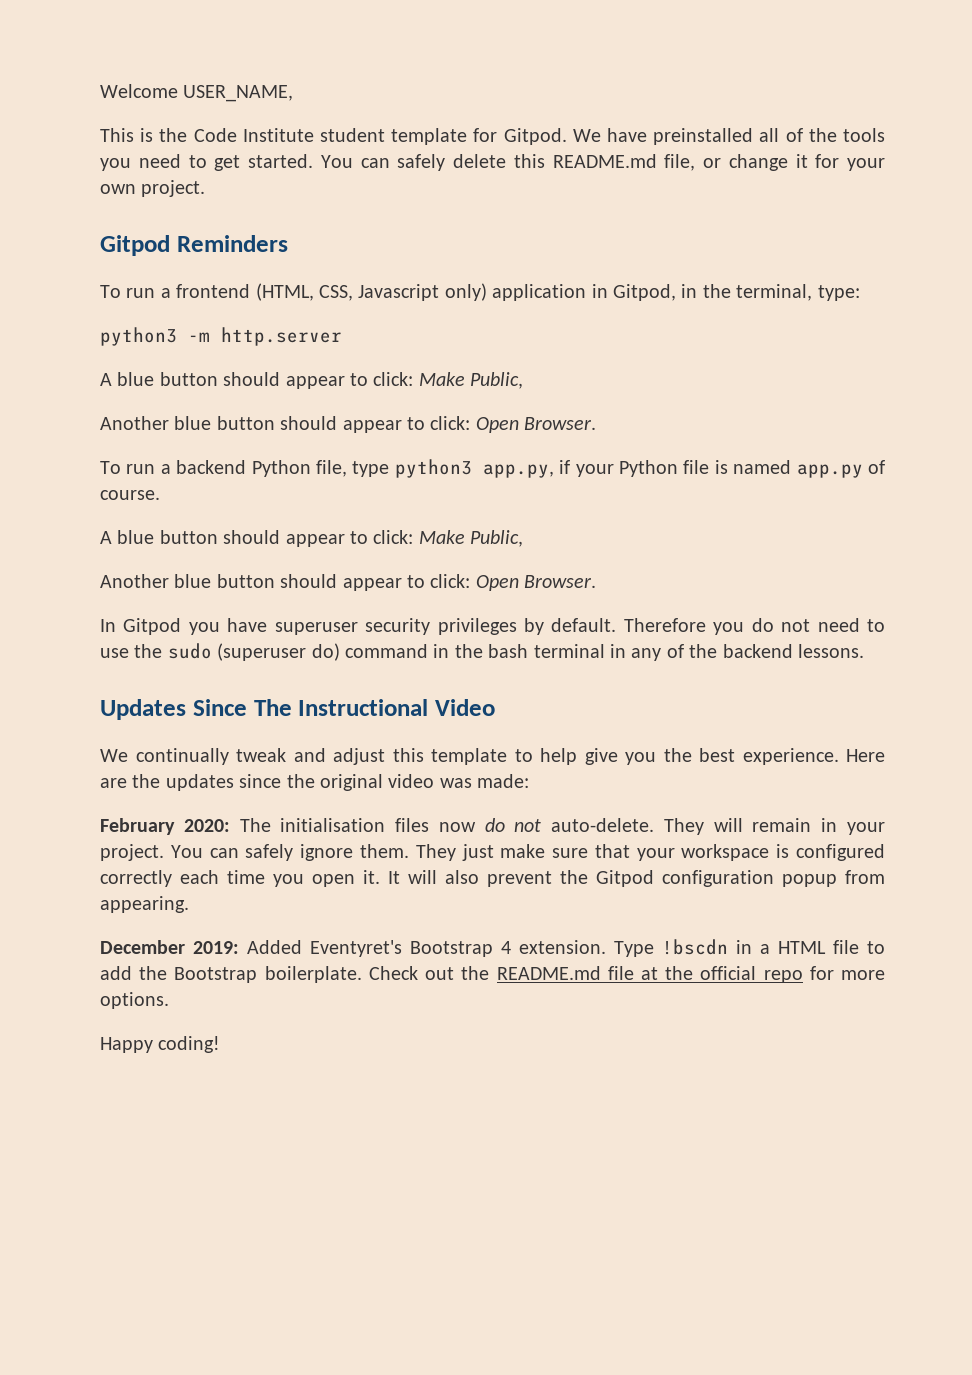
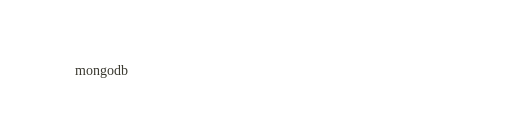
- Welcome USER_NAME,
- This is the Code Institute student template for Gitpod. We have preinstalled all of the tools you need to get started. You can safely delete this README.md file, or change it for your own project.
- Gitpod Reminders
- To run a frontend (HTML, CSS, Javascript only) application in Gitpod, in the terminal, type:
- python3 -m http.server
- A blue button should appear to click: Make Public,
- Another blue button should appear to click: Open Browser.
- To run a backend Python file, type python3 app.py, if your Python file is named app.py of course.
- A blue button should appear to click: Make Public,
- Another blue button should appear to click: Open Browser.
- In Gitpod you have superuser security privileges by default. Therefore you do not need to use the sudo (superuser do) command in the bash terminal in any of the backend lessons.
- Updates Since The Instructional Video
- We continually tweak and adjust this template to help give you the best experience. Here are the updates since the original video was made:
- February 2020: The initialisation files now do not auto-delete. They will remain in your project. You can safely ignore them. They just make sure that your workspace is configured correctly each time you open it. It will also prevent the Gitpod configuration popup from appearing.
- December 2019: Added Eventyret's Bootstrap 4 extension. Type !bscdn in a HTML file to add the Bootstrap boilerplate. Check out the README.md file at the official repo for more options.
- Happy coding!
+ mongodb

